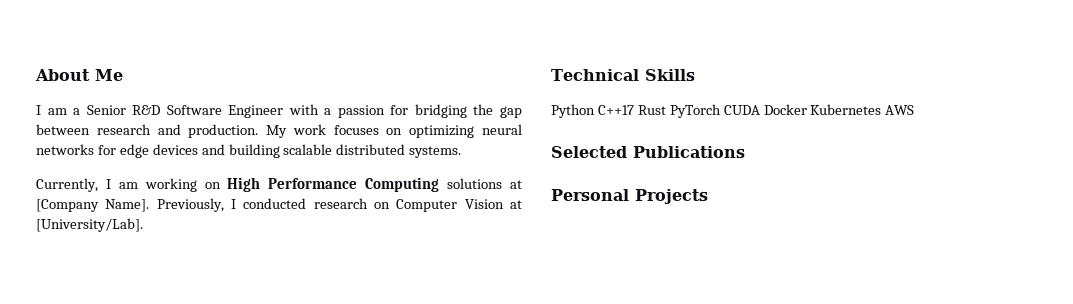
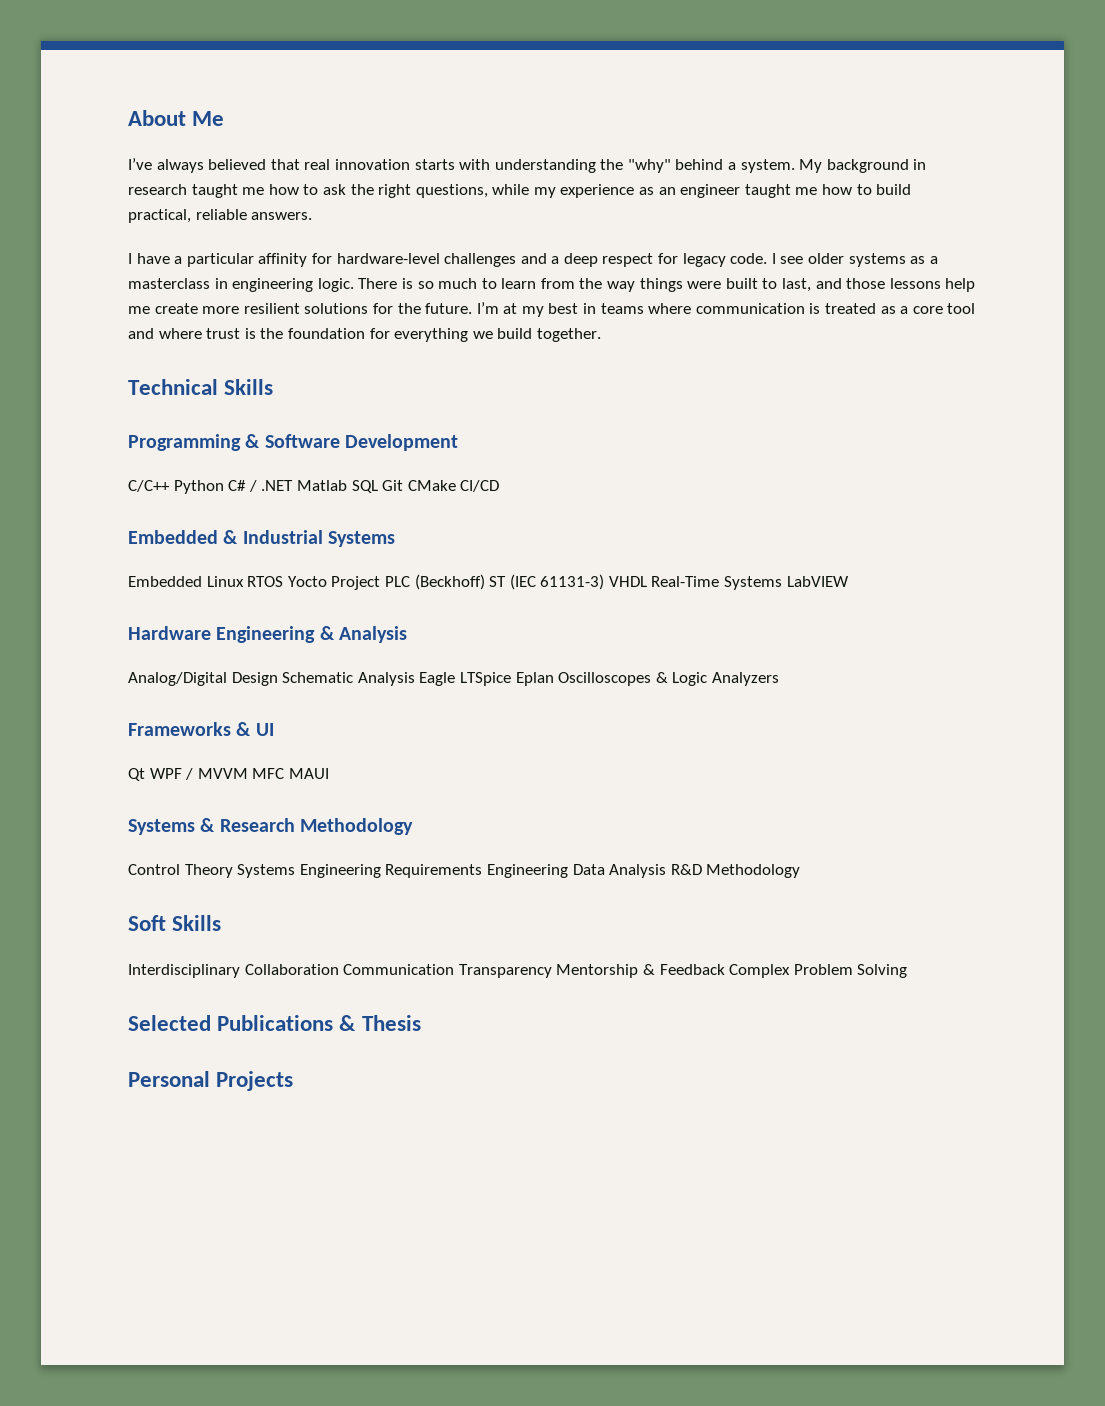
- I am a Senior R&D Software Engineer with a passion for bridging the gap between research and production. My work focuses on optimizing neural networks for edge devices and building scalable distributed systems.
- Currently, I am working on High Performance Computing solutions at [Company Name]. Previously, I conducted research on Computer Vision at [University/Lab].
+ I’ve always believed that real innovation starts with understanding the "why" behind a system. My background in research taught me how to ask the right questions, while my experience as an engineer taught me how to build practical, reliable answers.
+ I have a particular affinity for hardware-level challenges and a deep respect for legacy code. I see older systems as a masterclass in engineering logic. There is so much to learn from the way things were built to last, and those lessons help me create more resilient solutions for the future. I’m at my best in teams where communication is treated as a core tool and where trust is the foundation for everything we build together.
  Technical Skills
- Python C++17 Rust PyTorch CUDA Docker Kubernetes AWS
+ Programming & Software Development
+ C/C++ Python C# / .NET Matlab SQL Git CMake CI/CD
+ Embedded & Industrial Systems
+ Embedded Linux RTOS Yocto Project PLC (Beckhoff) ST (IEC 61131-3) VHDL Real-Time Systems LabVIEW
+ Hardware Engineering & Analysis
+ Analog/Digital Design Schematic Analysis Eagle LTSpice Eplan Oscilloscopes & Logic Analyzers
+ Frameworks & UI
+ Qt WPF / MVVM MFC MAUI
+ Systems & Research Methodology
+ Control Theory Systems Engineering Requirements Engineering Data Analysis R&D Methodology
+ Soft Skills
+ Interdisciplinary Collaboration Communication Transparency Mentorship & Feedback Complex Problem Solving
- Selected Publications
+ Selected Publications & Thesis

